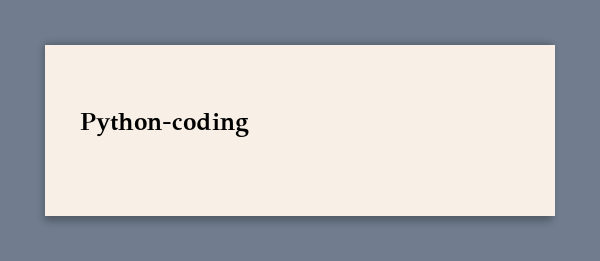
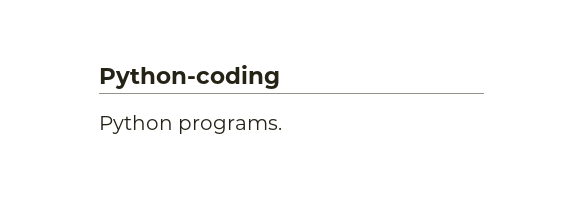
+ Python programs.

